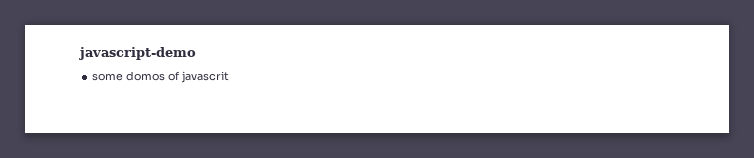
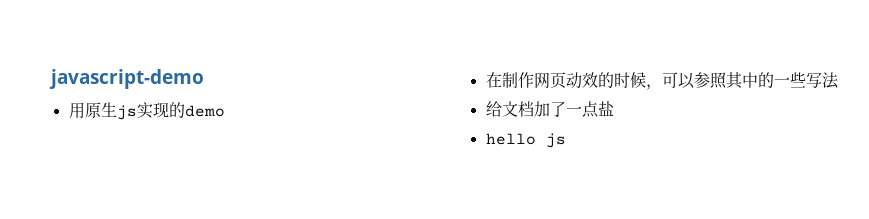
- some domos of javascrit
+ 用原生js实现的demo
+ 在制作网页动效的时候，可以参照其中的一些写法
+ 给文档加了一点盐
+ hello js

